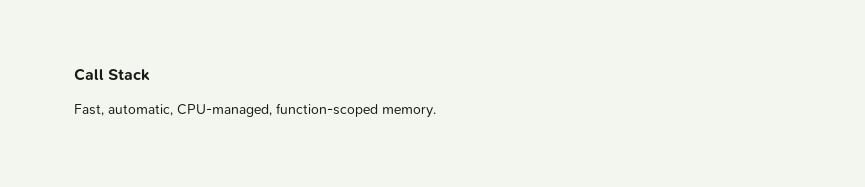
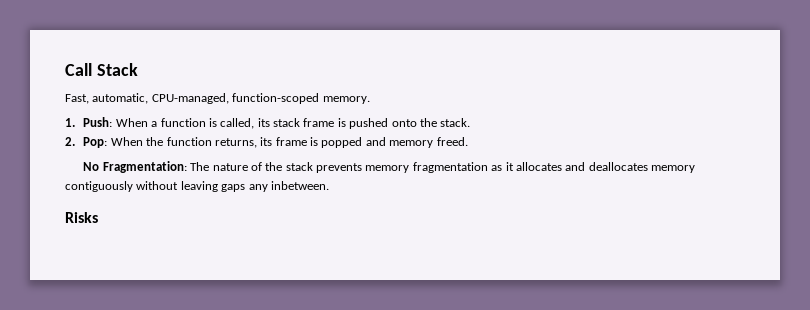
+ 1. Push: When a function is called, its stack frame is pushed onto the stack.
+ 2. Pop: When the function returns, its frame is popped and memory freed.
+ No Fragmentation: The nature of the stack prevents memory fragmentation as it allocates and deallocates memory contiguously without leaving gaps any inbetween.
+ Risks

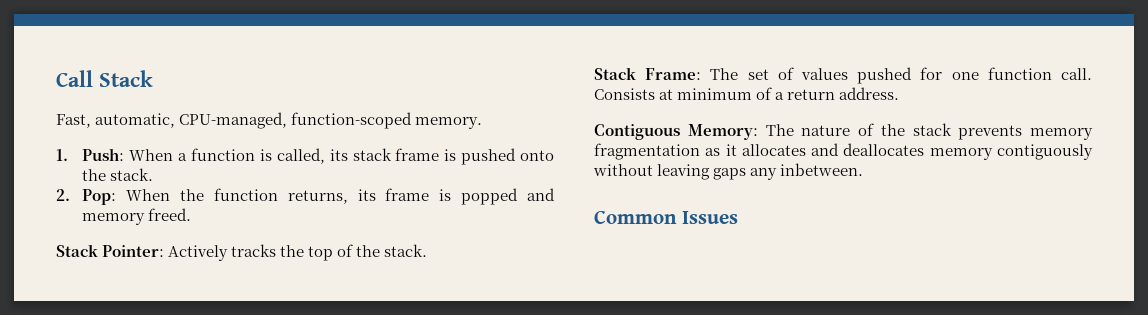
- No Fragmentation: The nature of the stack prevents memory fragmentation as it allocates and deallocates memory contiguously without leaving gaps any inbetween.
+ Stack Pointer: Actively tracks the top of the stack.
+ Stack Frame: The set of values pushed for one function call. Consists at minimum of a return address.
+ Contiguous Memory: The nature of the stack prevents memory fragmentation as it allocates and deallocates memory contiguously without leaving gaps any inbetween.
- Risks
+ Common Issues

